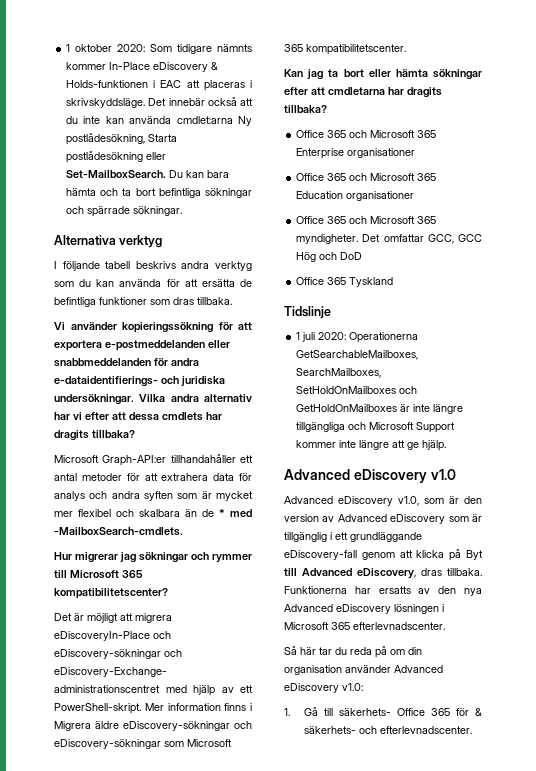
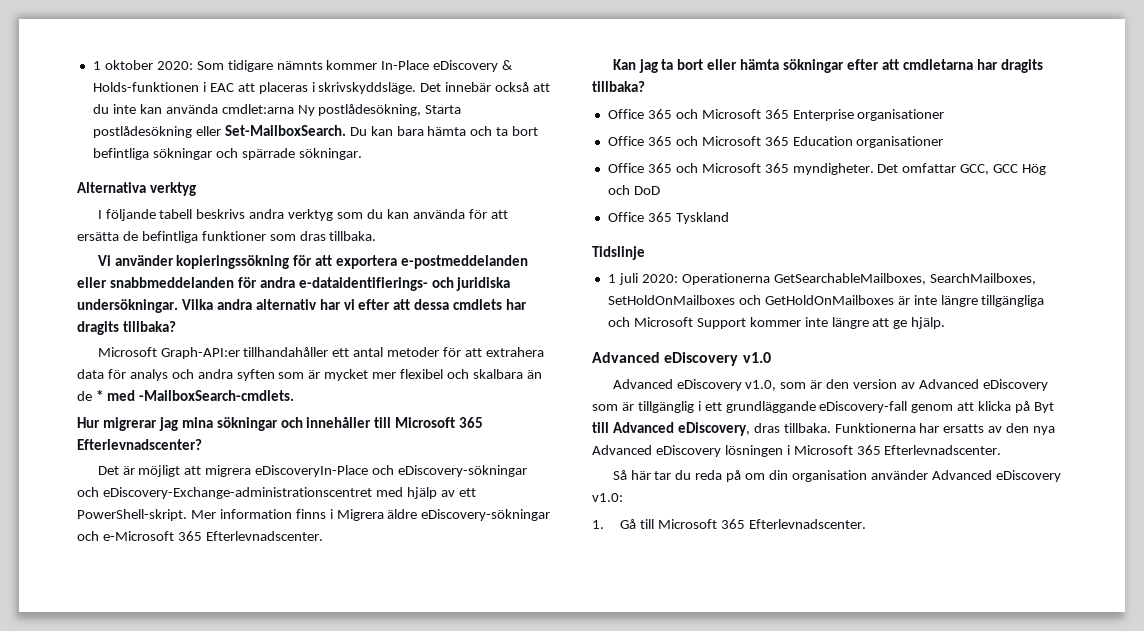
- Hur migrerar jag sökningar och rymmer till Microsoft 365 kompatibilitetscenter?
+ Hur migrerar jag mina sökningar och innehåller till Microsoft 365 Efterlevnadscenter?
- Mer information finns i Migrera äldre eDiscovery-sökningar och eDiscovery-sökningar som Microsoft 365 kompatibilitetscenter.
+ Mer information finns i Migrera äldre eDiscovery-sökningar och e-Microsoft 365 Efterlevnadscenter.
- Funktionerna har ersatts av den nya Advanced eDiscovery lösningen i Microsoft 365 efterlevnadscenter.
+ Funktionerna har ersatts av den nya Advanced eDiscovery lösningen i Microsoft 365 Efterlevnadscenter.
- 1. Gå till säkerhets- Office 365 för & säkerhets- och efterlevnadscenter.
+ 1. Gå till Microsoft 365 Efterlevnadscenter.

